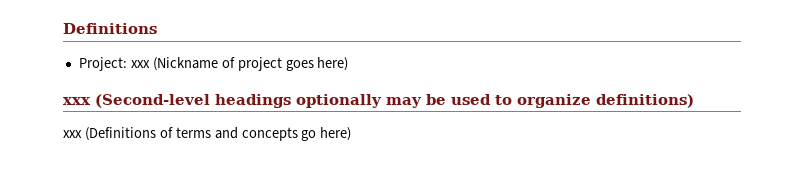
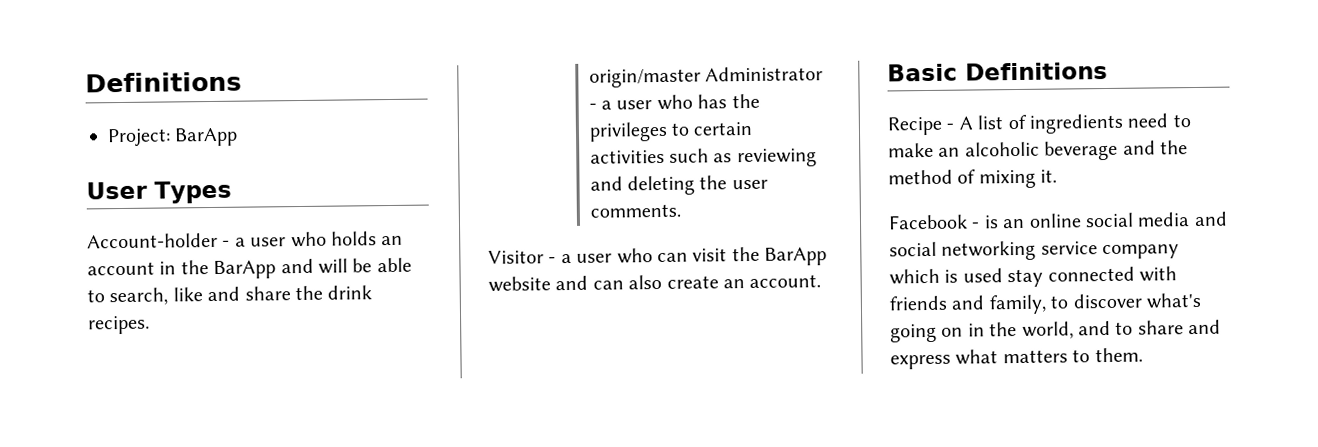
- Project: xxx (Nickname of project goes here)
- xxx (Second-level headings optionally may be used to organize definitions)
- xxx (Definitions of terms and concepts go here)
+ Project: BarApp
+ User Types
+ Account-holder - a user who holds an account in the BarApp and will be able to search, like and share the drink recipes.
+ origin/master Administrator - a user who has the privileges to certain activities such as reviewing and deleting the user comments.
+ Visitor - a user who can visit the BarApp website and can also create an account.
+ Basic Definitions
+ Recipe - A list of ingredients need to make an alcoholic beverage and the method of mixing it.
+ Facebook - is an online social media and social networking service company which is used stay connected with friends and family, to discover what's going on in the world, and to share and express what matters to them.

